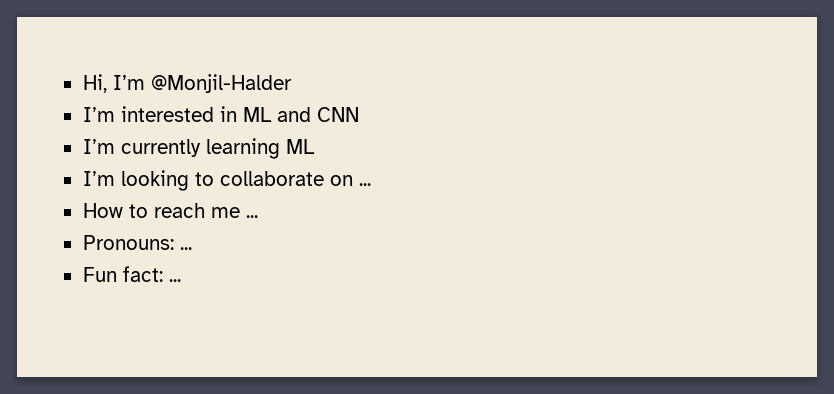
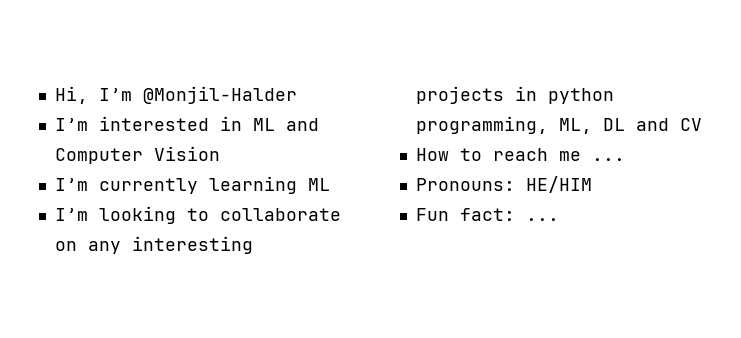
- I’m interested in ML and CNN
+ I’m interested in ML and Computer Vision
- I’m looking to collaborate on ...
+ I’m looking to collaborate on any interesting projects in python programming, ML, DL and CV
- Pronouns: ...
+ Pronouns: HE/HIM

